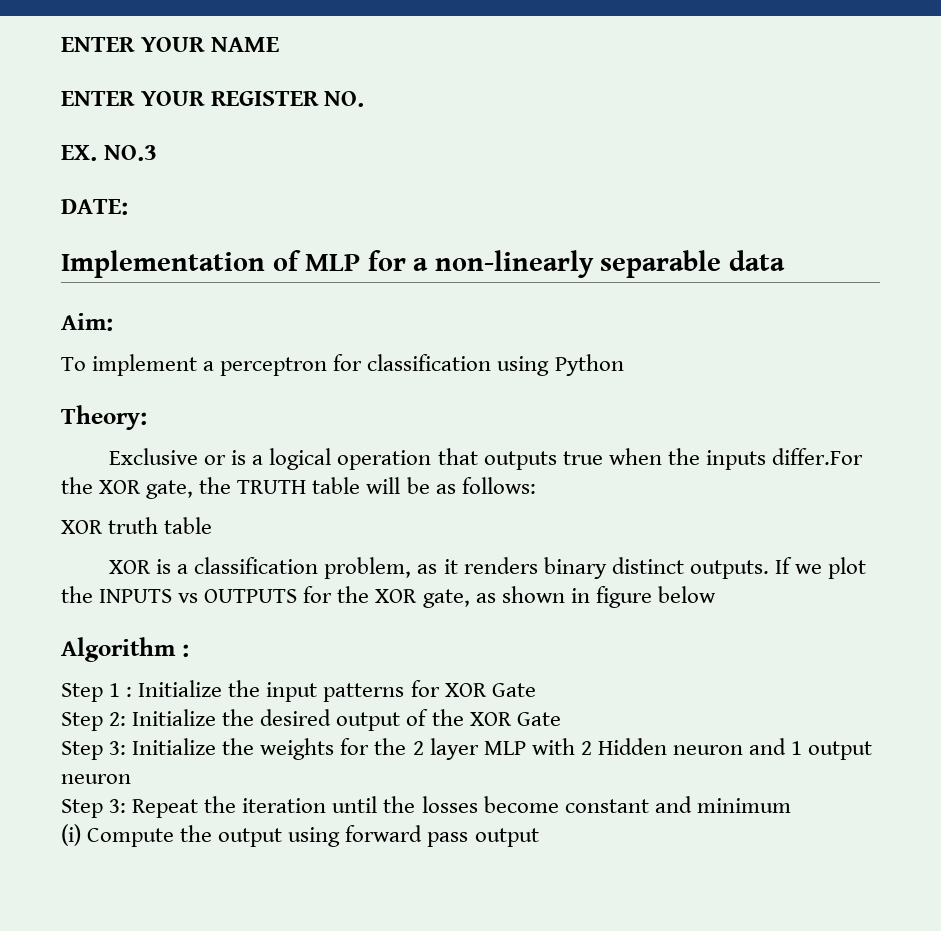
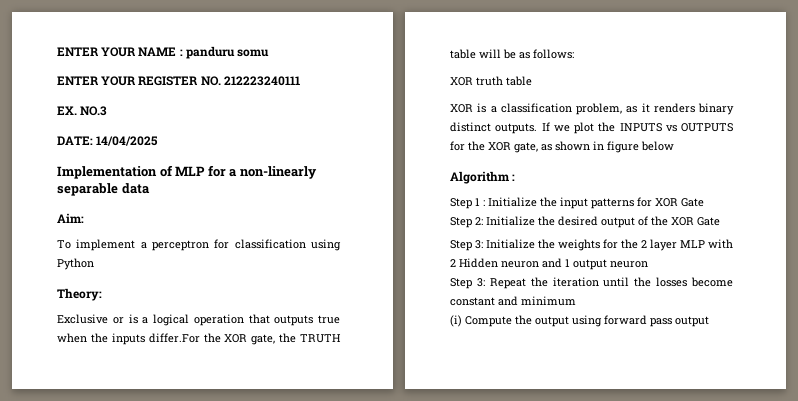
- ENTER YOUR NAME
+ ENTER YOUR NAME : panduru somu
- ENTER YOUR REGISTER NO.
+ ENTER YOUR REGISTER NO. 212223240111
- DATE:
+ DATE: 14/04/2025

